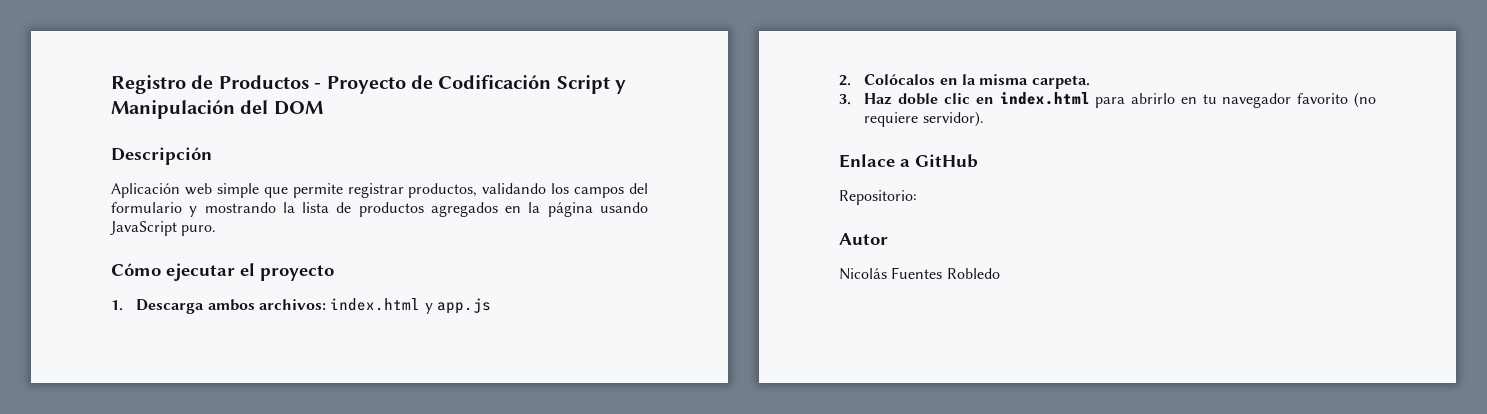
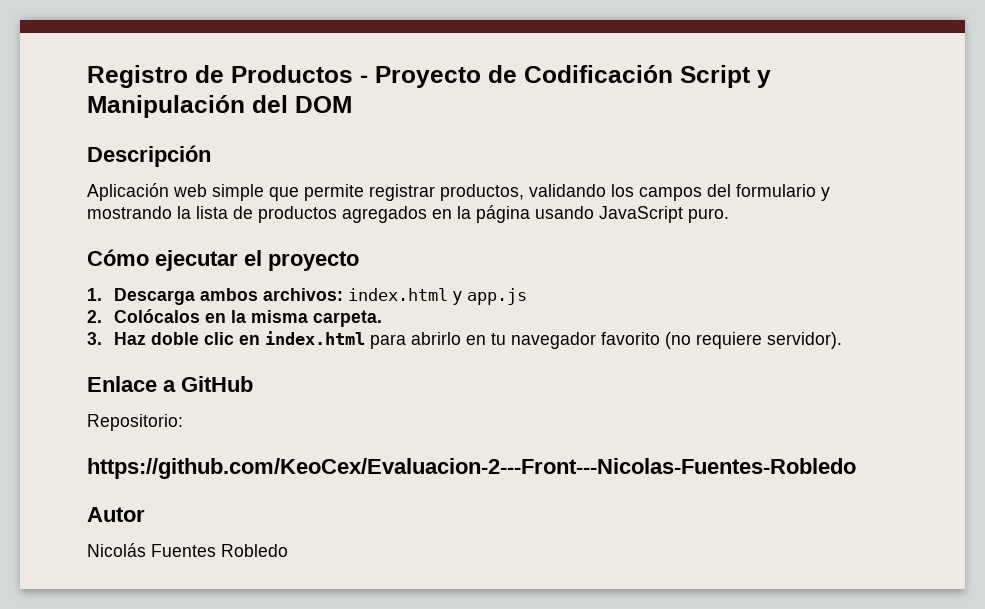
+ https://github.com/KeoCex/Evaluacion-2---Front---Nicolas-Fuentes-Robledo

